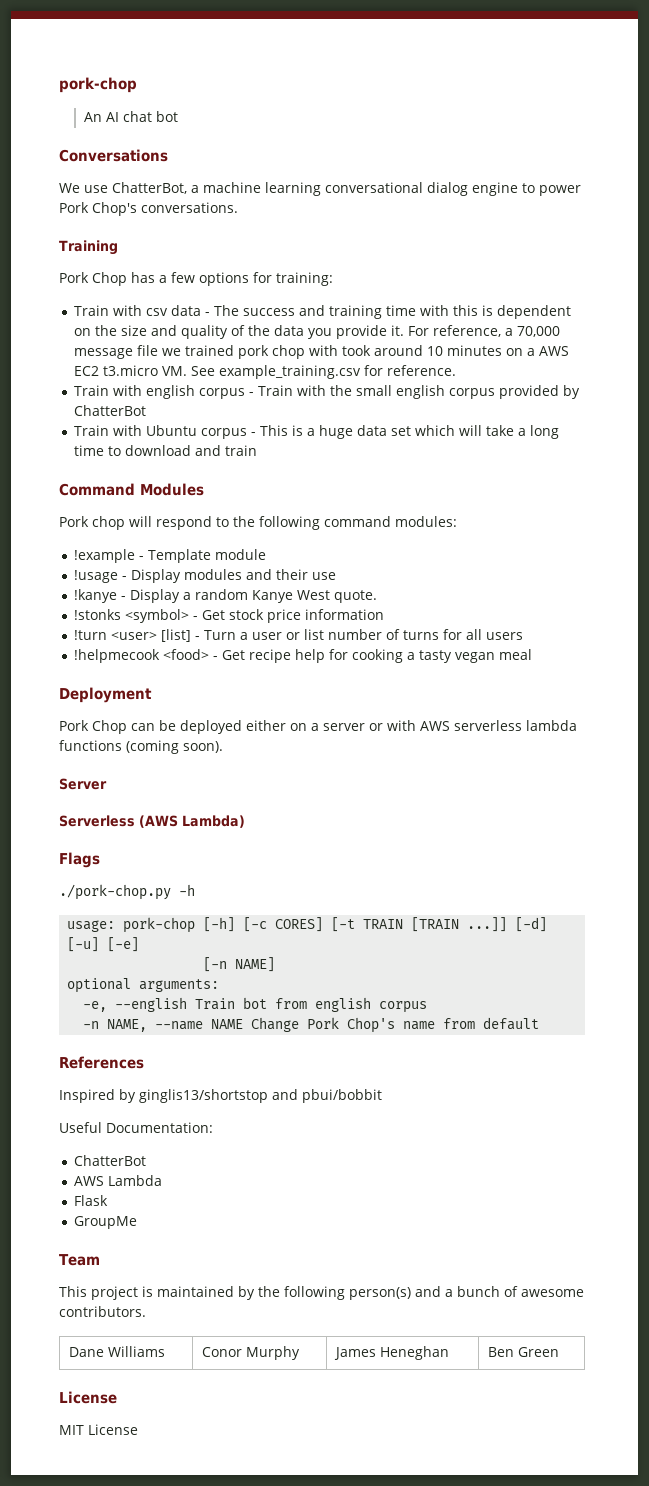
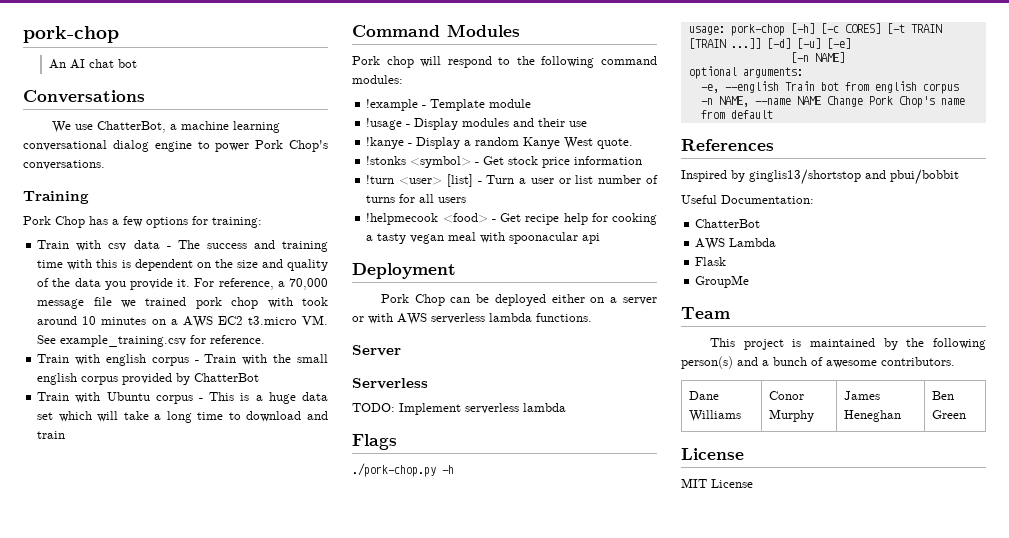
- !helpmecook <food> - Get recipe help for cooking a tasty vegan meal
+ !helpmecook <food> - Get recipe help for cooking a tasty vegan meal with spoonacular api
- Pork Chop can be deployed either on a server or with AWS serverless lambda functions (coming soon).
+ Pork Chop can be deployed either on a server or with AWS serverless lambda functions.
- Serverless (AWS Lambda)
+ Serverless
+ TODO: Implement serverless lambda

